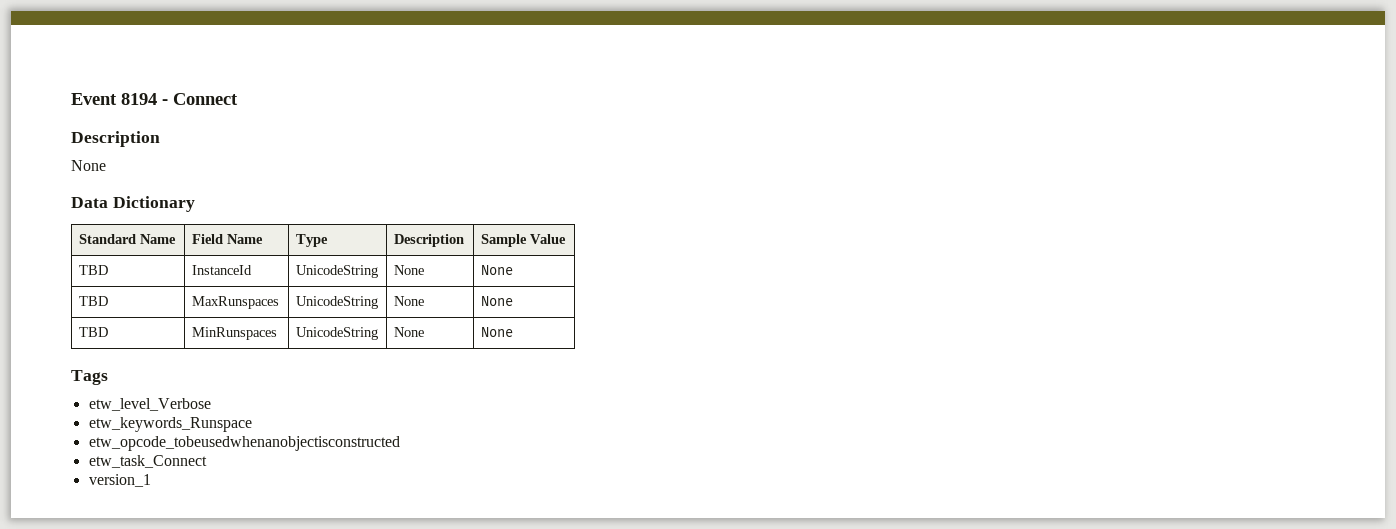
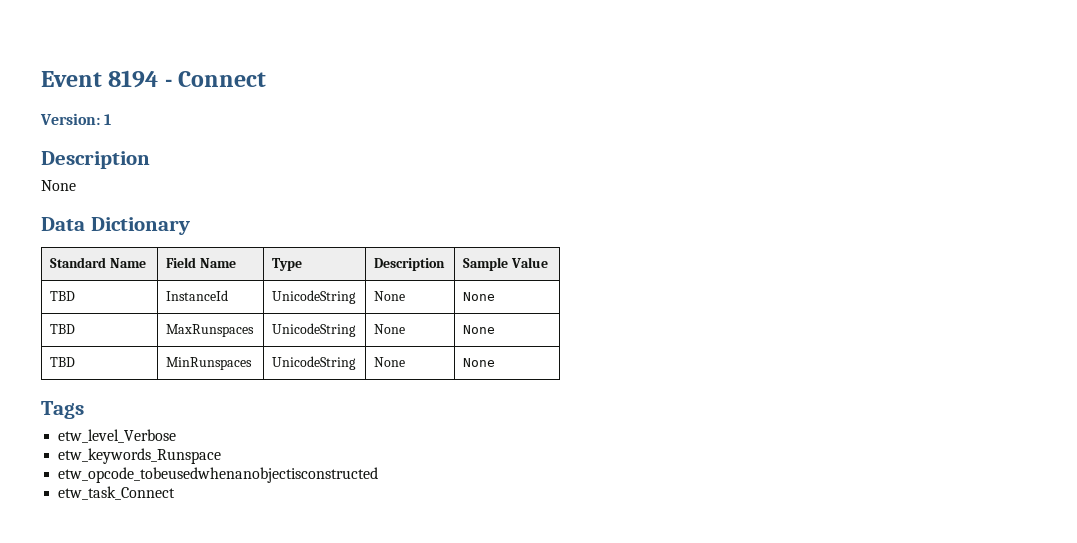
+ Version: 1
- version_1

